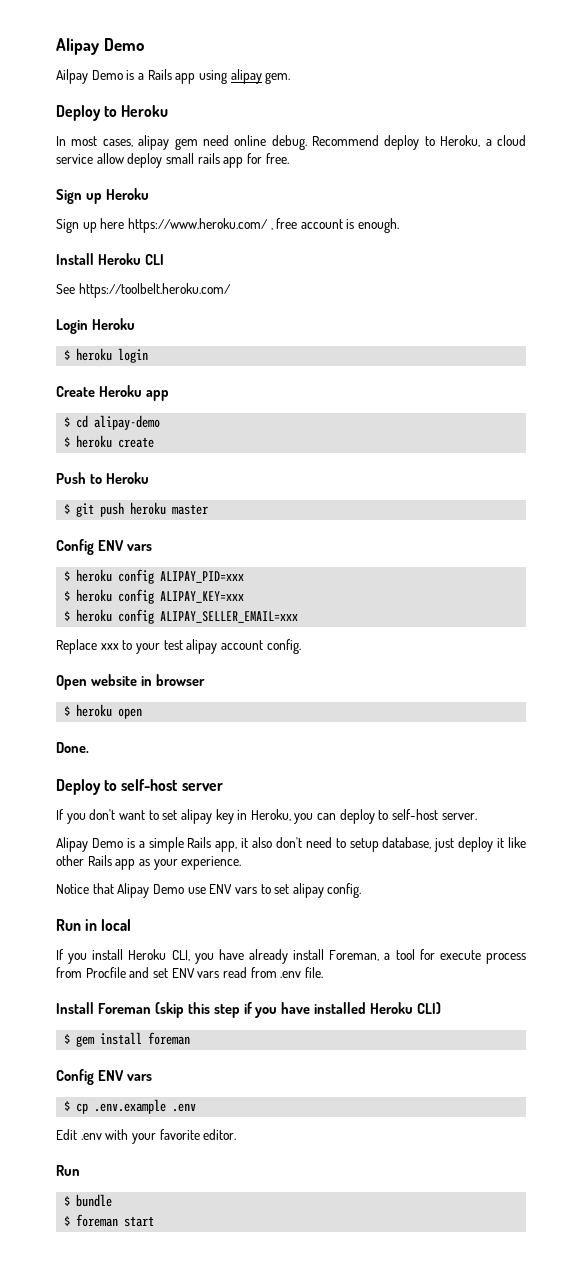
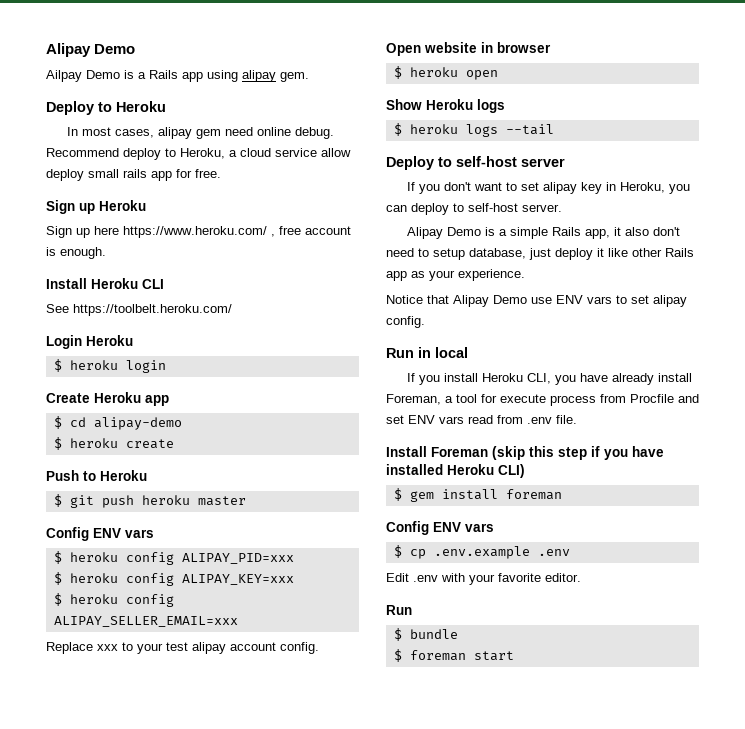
- Done.
+ Show Heroku logs
+ $ heroku logs --tail

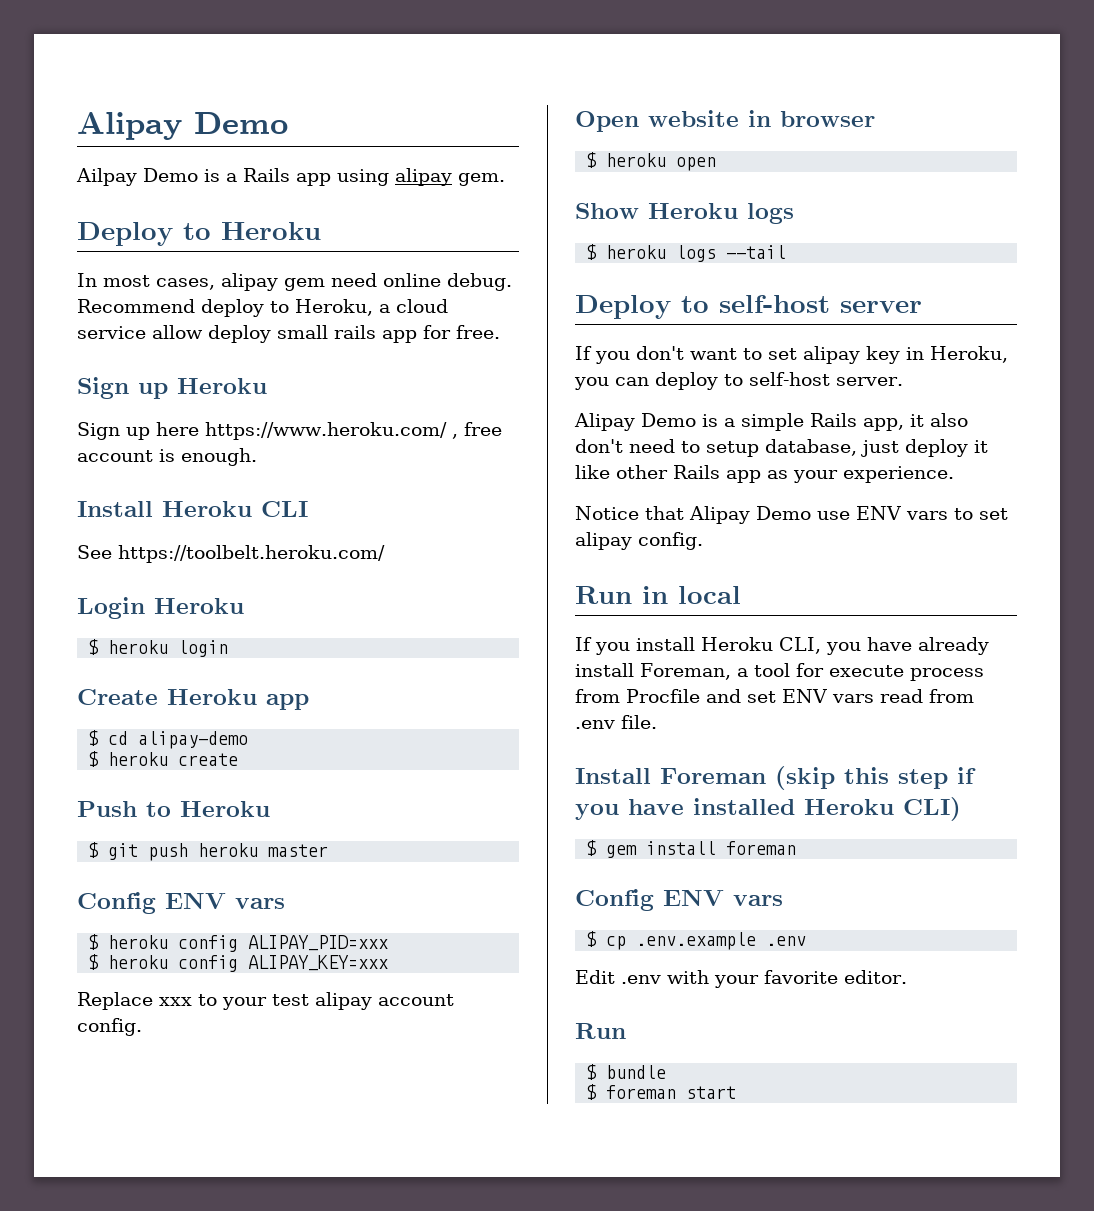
- $ heroku config ALIPAY_SELLER_EMAIL=xxx

